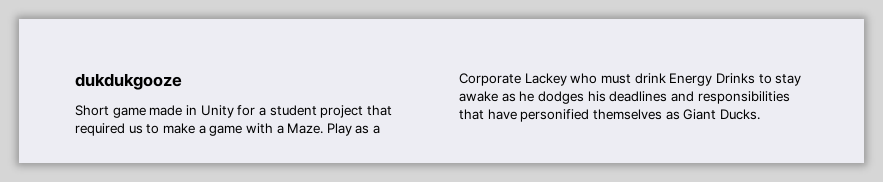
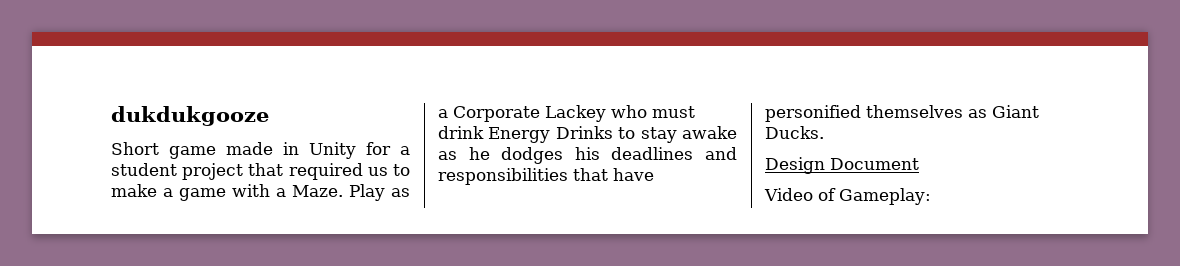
+ Design Document
+ Video of Gameplay:

